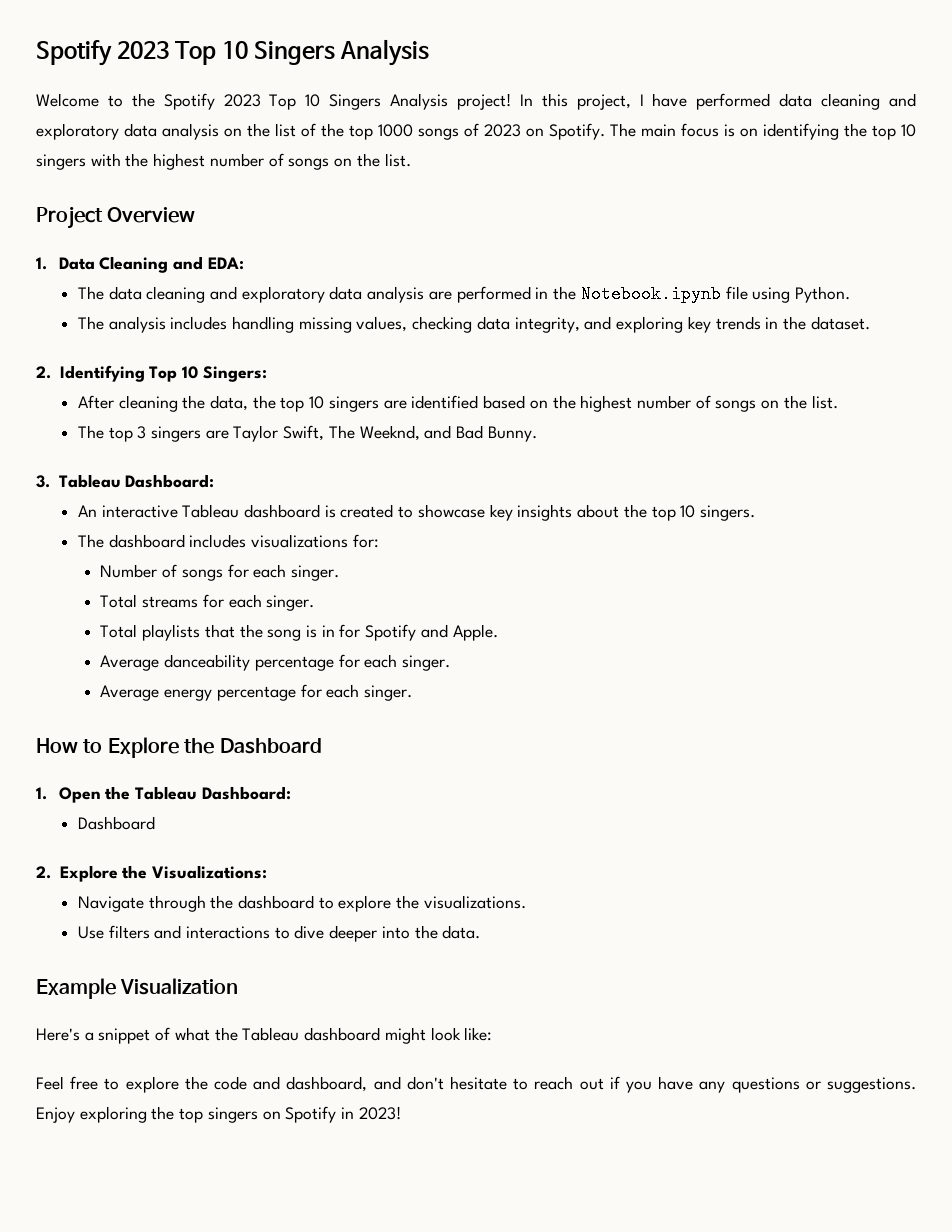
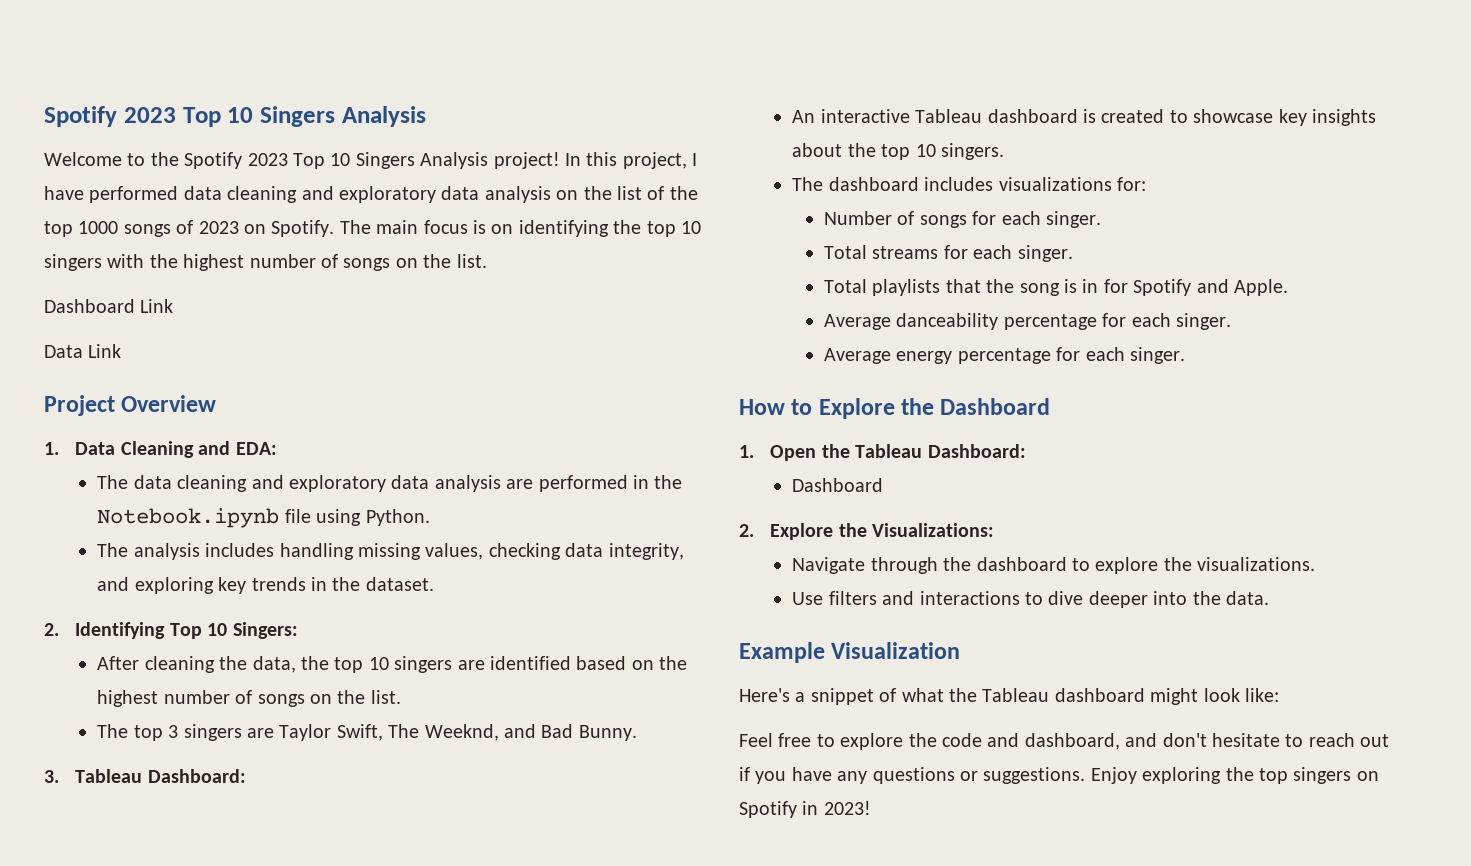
+ Dashboard Link
+ Data Link

